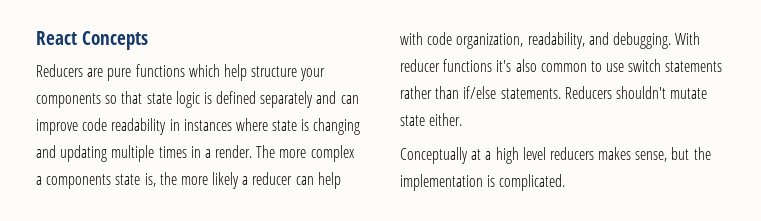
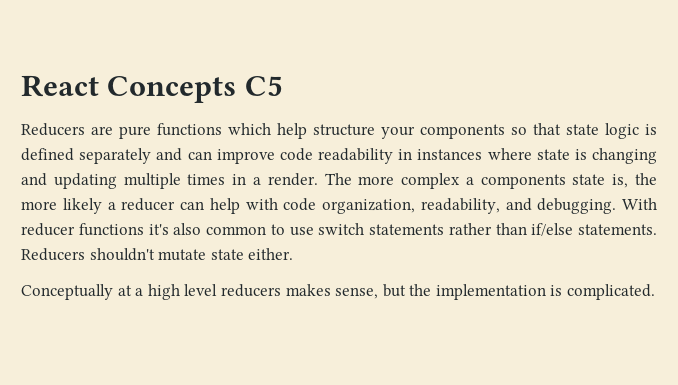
- React Concepts
+ React Concepts C5

